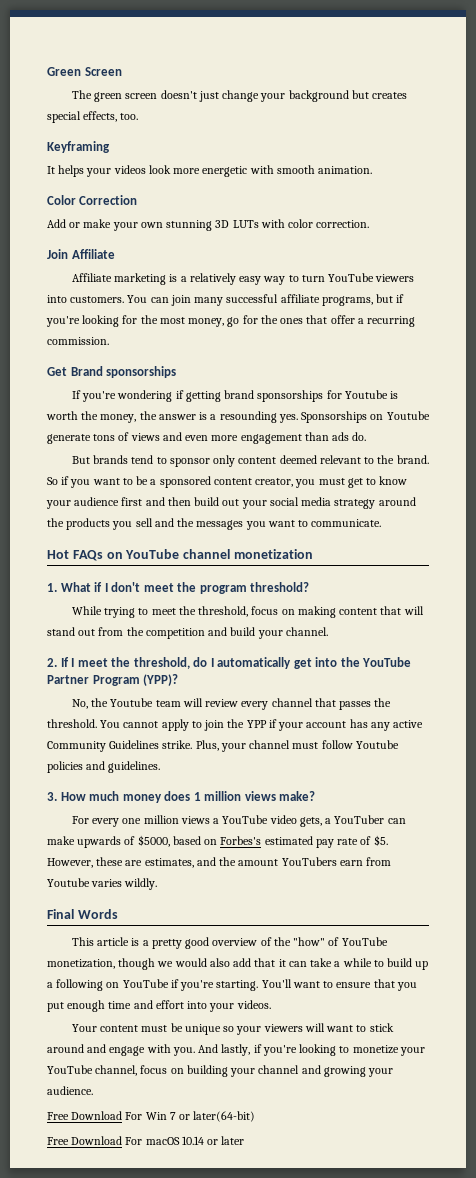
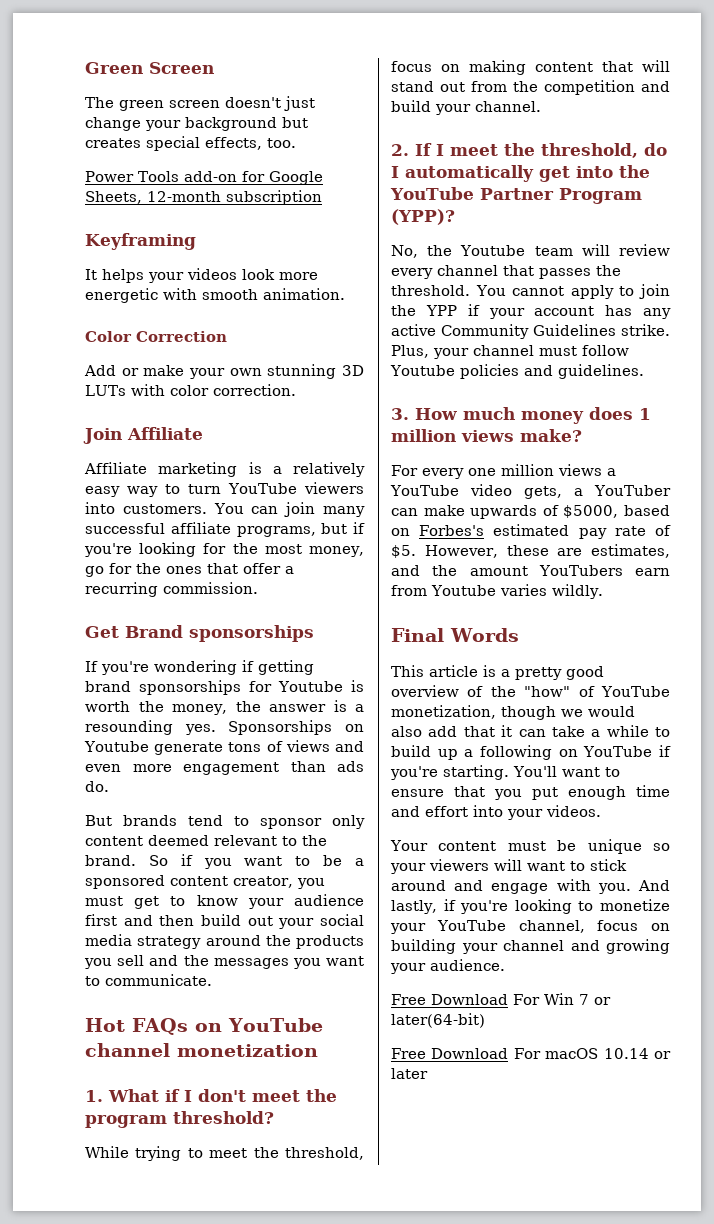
+ Power Tools add-on for Google Sheets, 12-month subscription

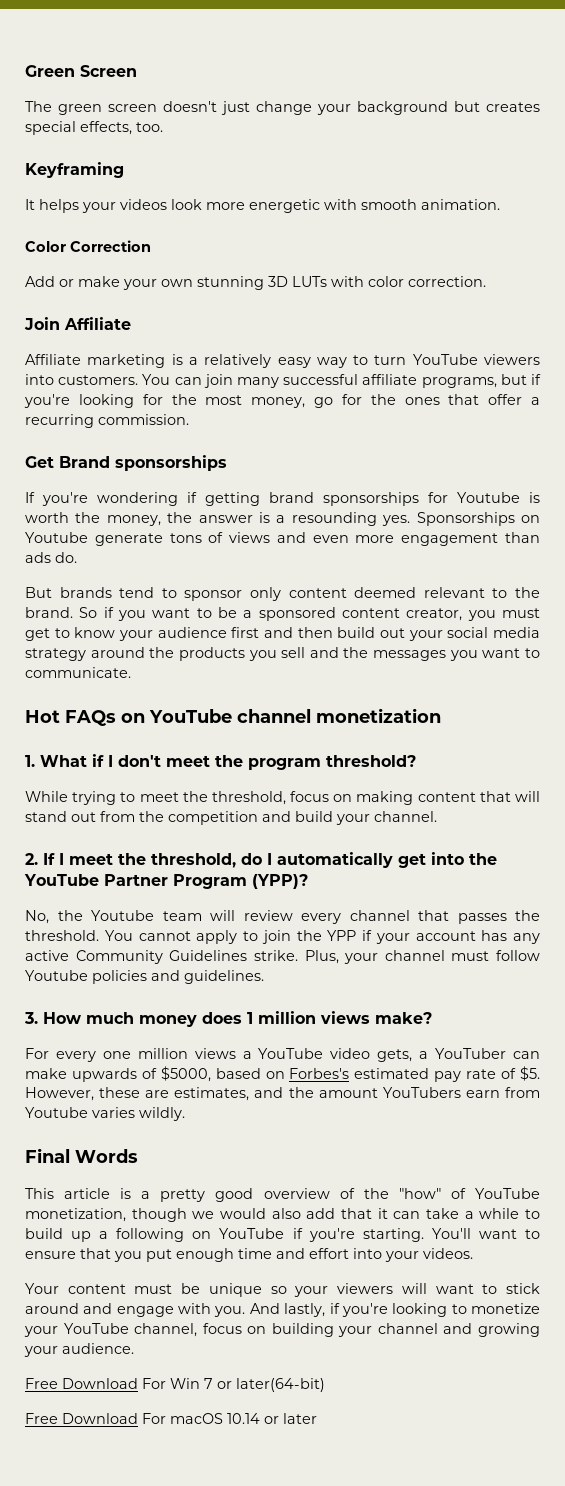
- Power Tools add-on for Google Sheets, 12-month subscription

